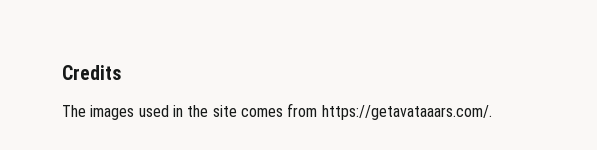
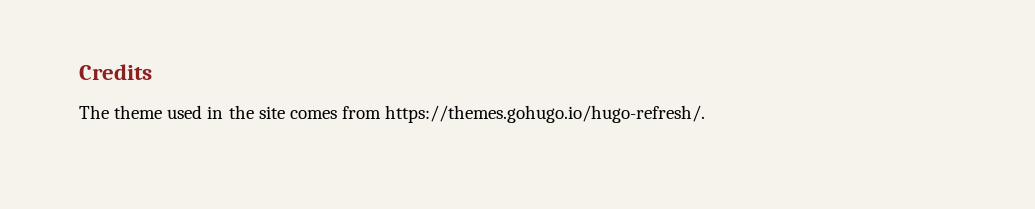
- The images used in the site comes from https://getavataaars.com/.
+ The theme used in the site comes from https://themes.gohugo.io/hugo-refresh/.

